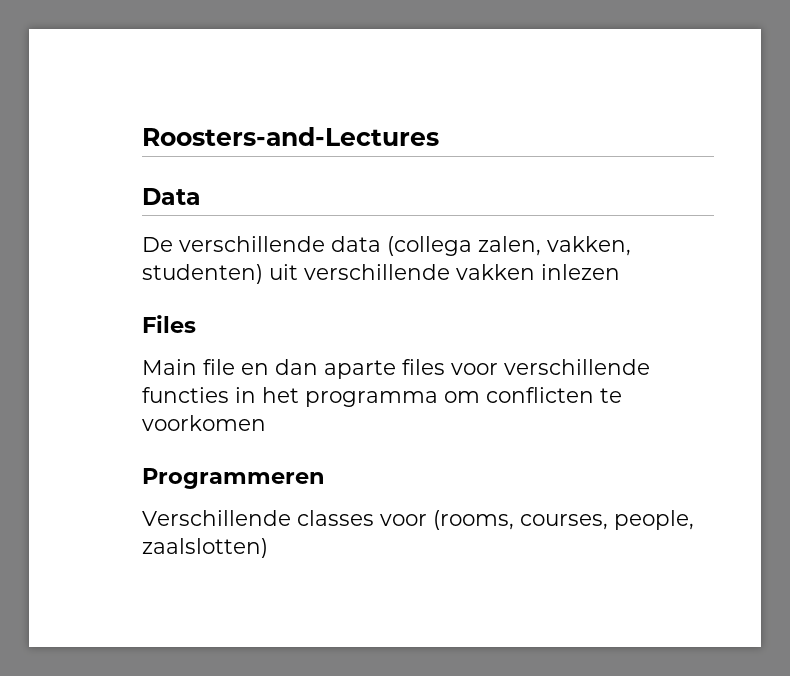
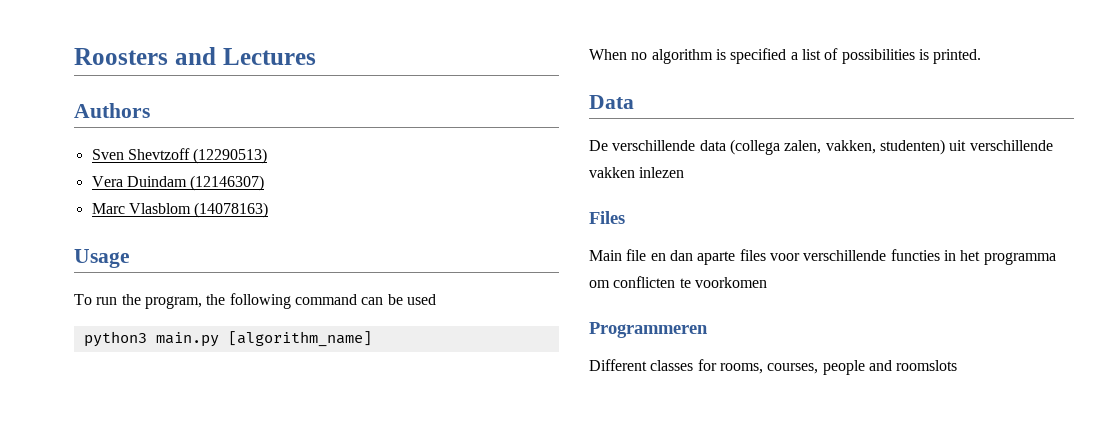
- Roosters-and-Lectures
+ Roosters and Lectures
+ Authors
+ Sven Shevtzoff (12290513)
+ Vera Duindam (12146307)
+ Marc Vlasblom (14078163)
+ Usage
+ To run the program, the following command can be used
+ python3 main.py [algorithm_name]
+ When no algorithm is specified a list of possibilities is printed.
- Verschillende classes voor (rooms, courses, people, zaalslotten)
+ Different classes for rooms, courses, people and roomslots

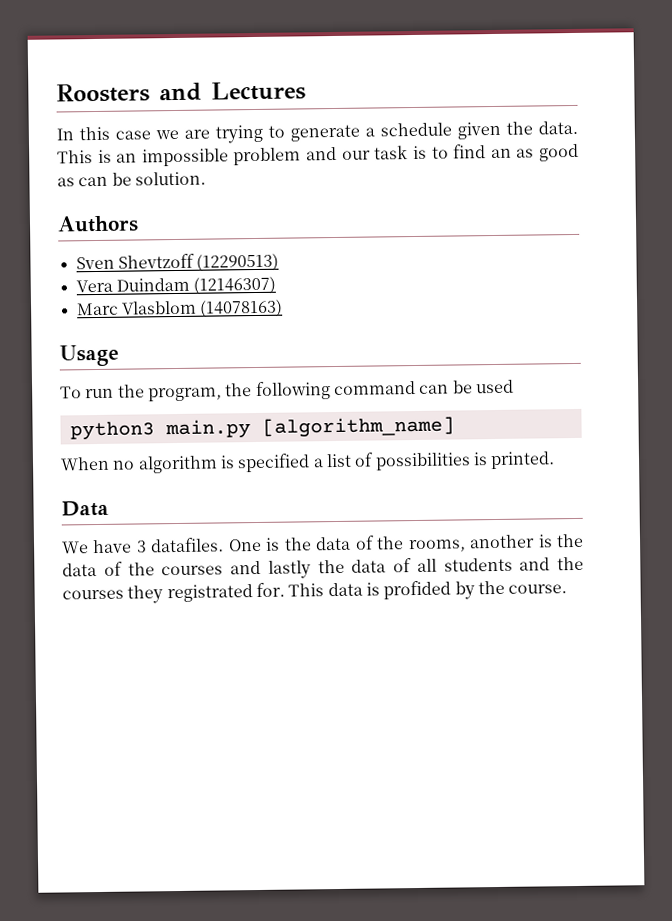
+ In this case we are trying to generate a schedule given the data. This is an impossible problem and our task is to find an as good as can be solution.
- De verschillende data (collega zalen, vakken, studenten) uit verschillende vakken inlezen
- Files
- Main file en dan aparte files voor verschillende functies in het programma om conflicten te voorkomen
- Programmeren
- Different classes for rooms, courses, people and roomslots
+ We have 3 datafiles. One is the data of the rooms, another is the data of the courses and lastly the data of all students and the courses they registrated for. This data is profided by the course.

